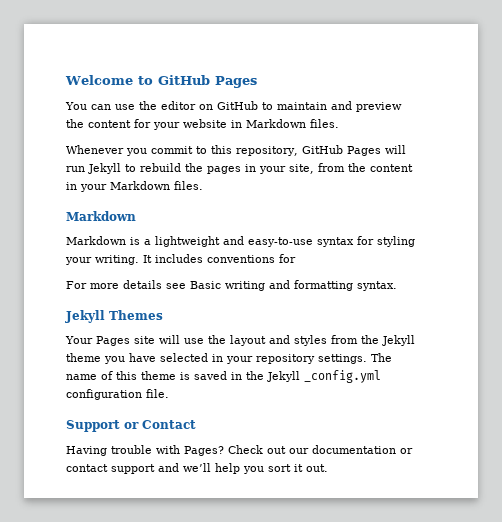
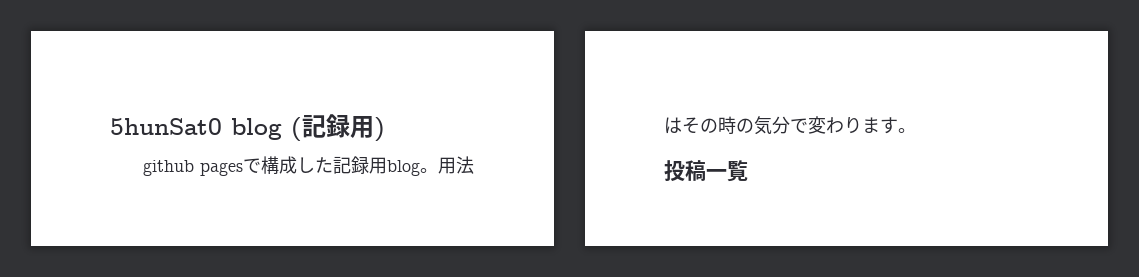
- Welcome to GitHub Pages
- You can use the editor on GitHub to maintain and preview the content for your website in Markdown files.
- Whenever you commit to this repository, GitHub Pages will run Jekyll to rebuild the pages in your site, from the content in your Markdown files.
- Markdown
- Markdown is a lightweight and easy-to-use syntax for styling your writing. It includes conventions for
- For more details see Basic writing and formatting syntax.
- Jekyll Themes
- Your Pages site will use the layout and styles from the Jekyll theme you have selected in your repository settings. The name of this theme is saved in the Jekyll _config.yml configuration file.
- Support or Contact
- Having trouble with Pages? Check out our documentation or contact support and we’ll help you sort it out.
+ 5hunSat0 blog (記録用)
+ github pagesで構成した記録用blog。用法はその時の気分で変わります。
+ 投稿一覧

